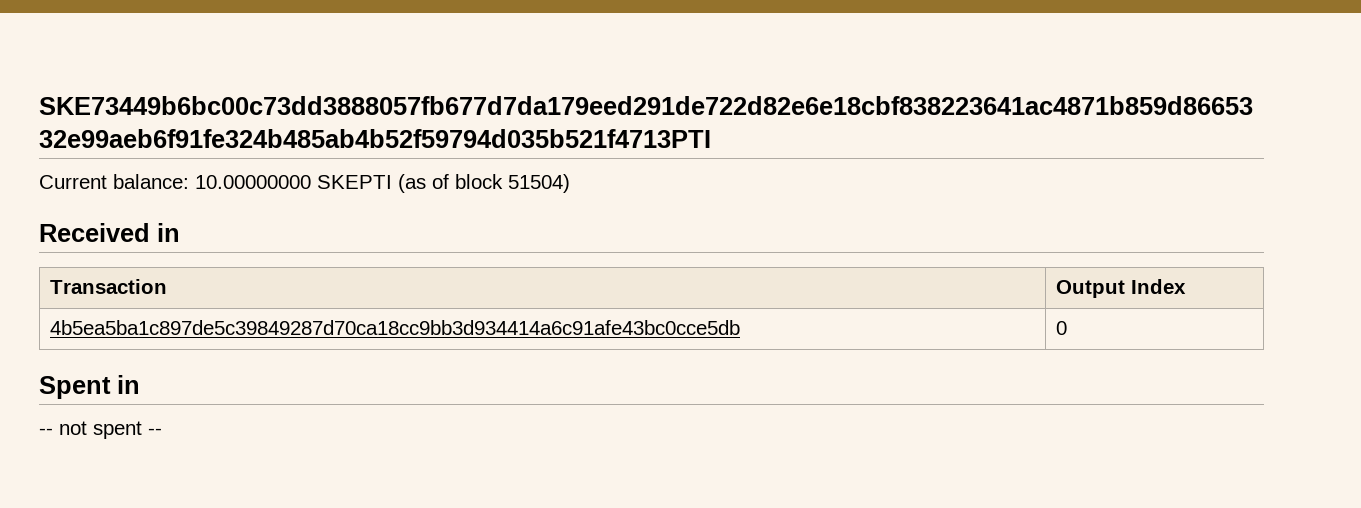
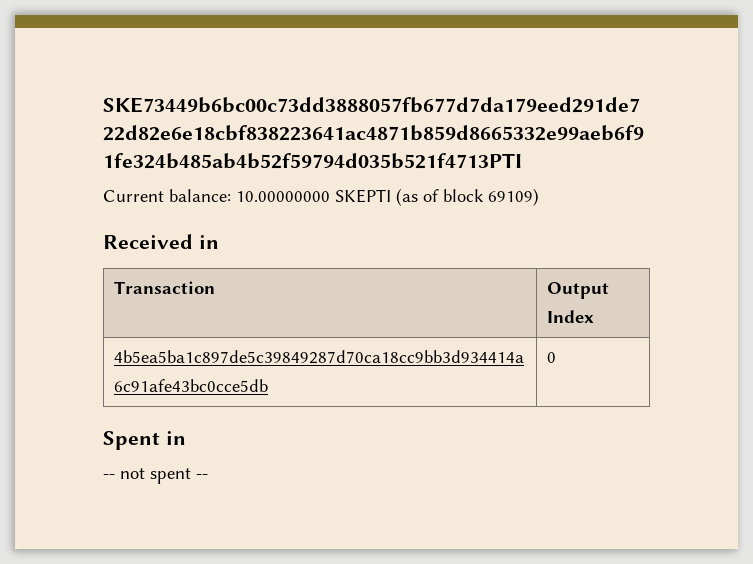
- Current balance: 10.00000000 SKEPTI (as of block 51504)
+ Current balance: 10.00000000 SKEPTI (as of block 69109)

